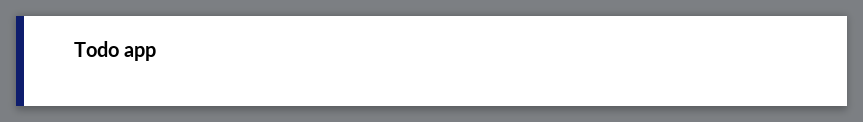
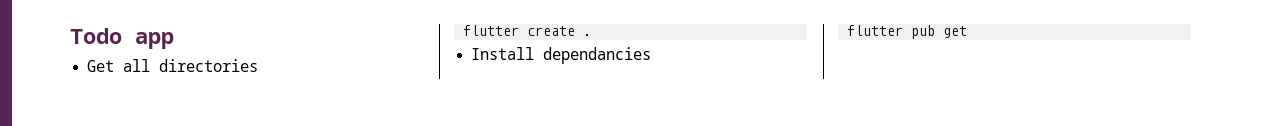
+ Get all directories
+ flutter create .
+ Install dependancies
+ flutter pub get

